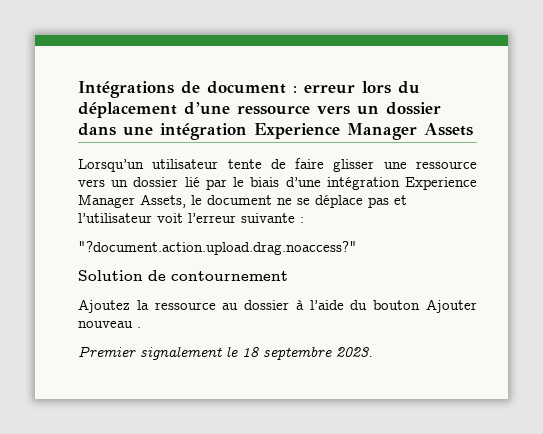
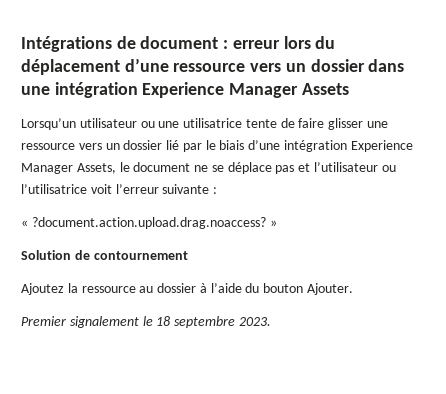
- Lorsqu’un utilisateur tente de faire glisser une ressource vers un dossier lié par le biais d’une intégration Experience Manager Assets, le document ne se déplace pas et l’utilisateur voit l’erreur suivante :
+ Lorsqu’un utilisateur ou une utilisatrice tente de faire glisser une ressource vers un dossier lié par le biais d’une intégration Experience Manager Assets, le document ne se déplace pas et l’utilisateur ou l’utilisatrice voit l’erreur suivante :
- "?document.action.upload.drag.noaccess?"
+ « ?document.action.upload.drag.noaccess? »
- Ajoutez la ressource au dossier à l’aide du bouton Ajouter nouveau .
+ Ajoutez la ressource au dossier à l’aide du bouton Ajouter.

